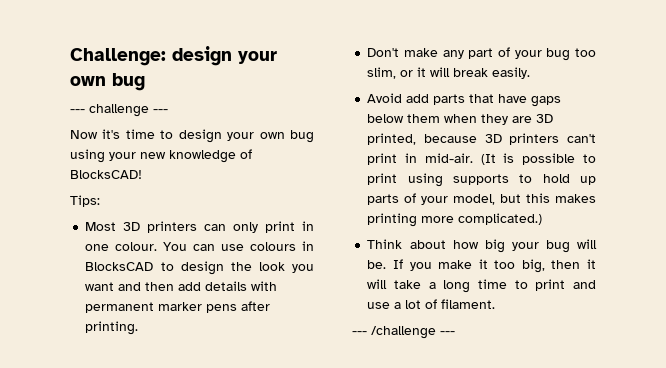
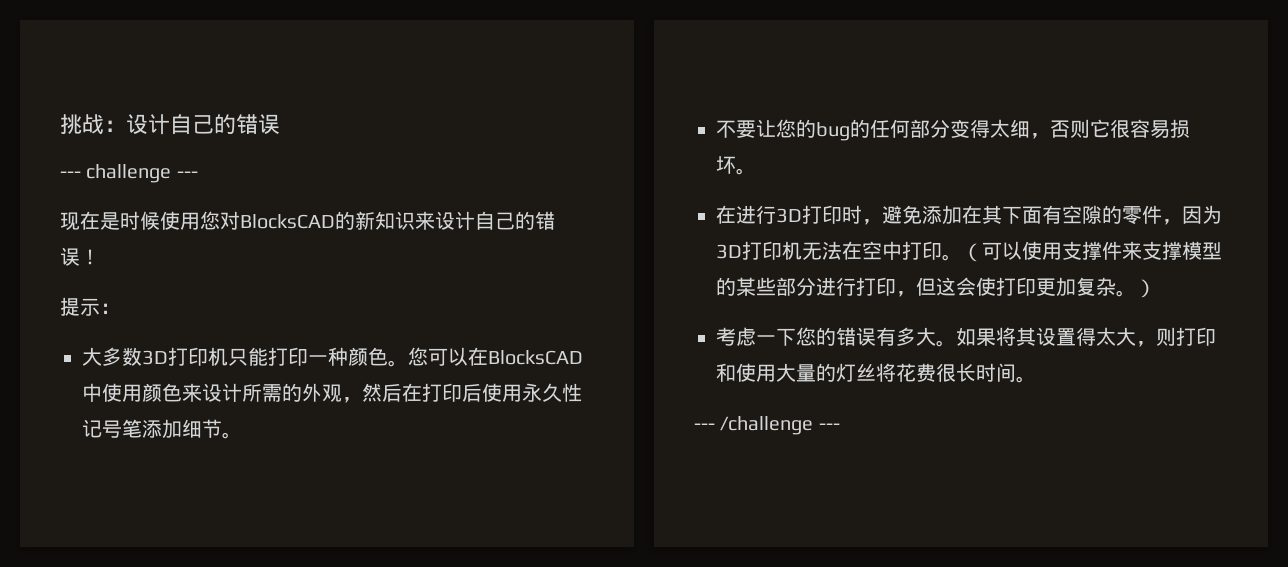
- Challenge: design your own bug
+ 挑战：设计自己的错误
  --- challenge ---
- Now it's time to design your own bug using your new knowledge of BlocksCAD!
- Tips:
- Most 3D printers can only print in one colour. You can use colours in BlocksCAD to design the look you want and then add details with permanent marker pens after printing.
- Don't make any part of your bug too slim, or it will break easily.
- Avoid add parts that have gaps below them when they are 3D printed, because 3D printers can't print in mid-air. (It is possible to print using supports to hold up parts of your model, but this makes printing more complicated.)
- Think about how big your bug will be. If you make it too big, then it will take a long time to print and use a lot of filament.
+ 现在是时候使用您对BlocksCAD的新知识来设计自己的错误！
+ 提示：
+ 大多数3D打印机只能打印一种颜色。您可以在BlocksCAD中使用颜色来设计所需的外观，然后在打印后使用永久性记号笔添加细节。
+ 不要让您的bug的任何部分变得太细，否则它很容易损坏。
+ 在进行3D打印时，避免添加在其下面有空隙的零件，因为3D打印机无法在空中打印。（可以使用支撑件来支撑模型的某些部分进行打印，但这会使打印更加复杂。）
+ 考虑一下您的错误有多大。如果将其设置得太大，则打印和使用大量的灯丝将花费很长时间。

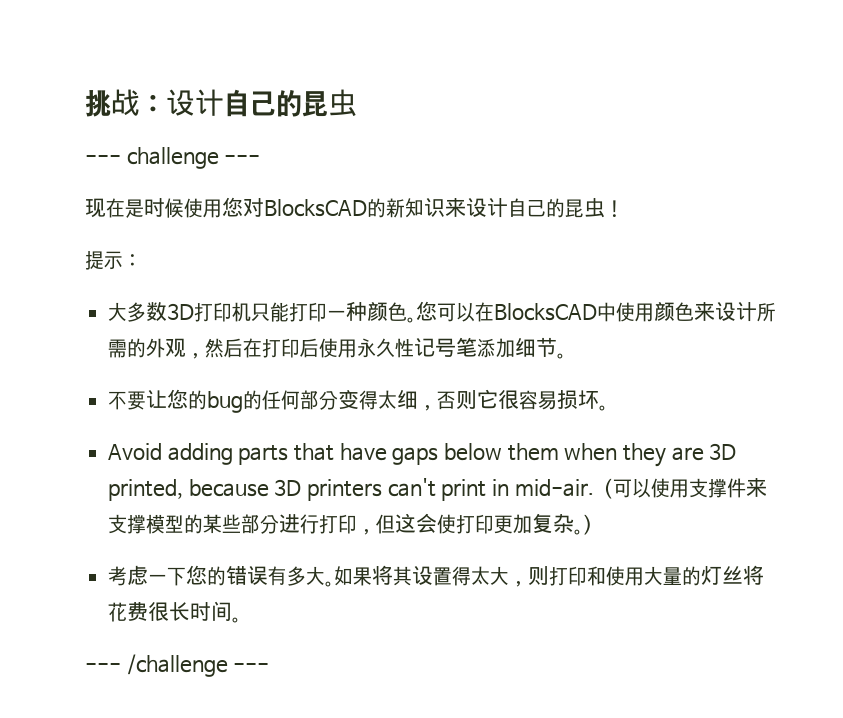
- 挑战：设计自己的错误
+ 挑战：设计自己的昆虫
- 现在是时候使用您对BlocksCAD的新知识来设计自己的错误！
+ 现在是时候使用您对BlocksCAD的新知识来设计自己的昆虫！
- 在进行3D打印时，避免添加在其下面有空隙的零件，因为3D打印机无法在空中打印。
+ Avoid adding parts that have gaps below them when they are 3D printed, because 3D printers can't print in mid-air.

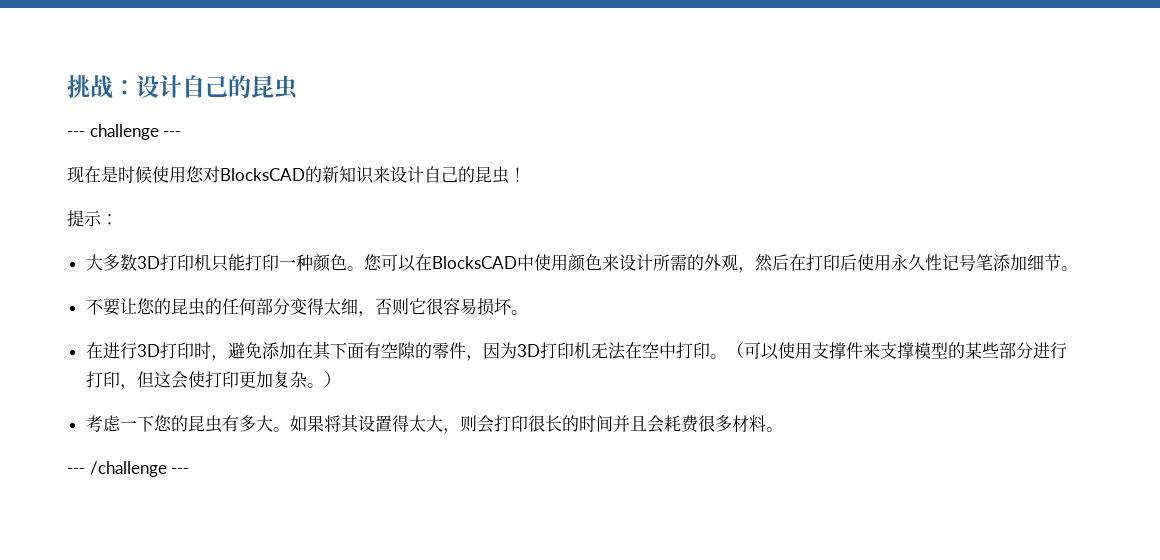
- 不要让您的bug的任何部分变得太细，否则它很容易损坏。
+ 不要让您的昆虫的任何部分变得太细，否则它很容易损坏。
- Avoid adding parts that have gaps below them when they are 3D printed, because 3D printers can't print in mid-air.
+ 在进行3D打印时，避免添加在其下面有空隙的零件，因为3D打印机无法在空中打印。
- 考虑一下您的错误有多大。
+ 考虑一下您的昆虫有多大。
- 如果将其设置得太大，则打印和使用大量的灯丝将花费很长时间。
+ 如果将其设置得太大，则会打印很长的时间并且会耗费很多材料。

